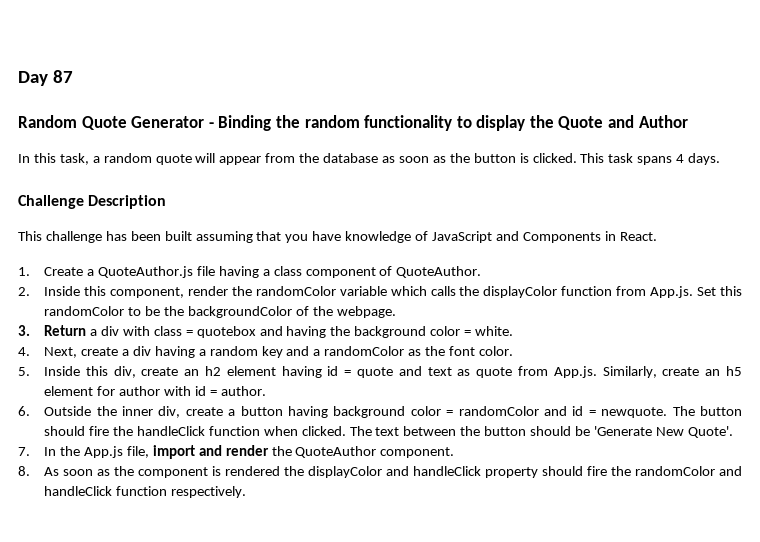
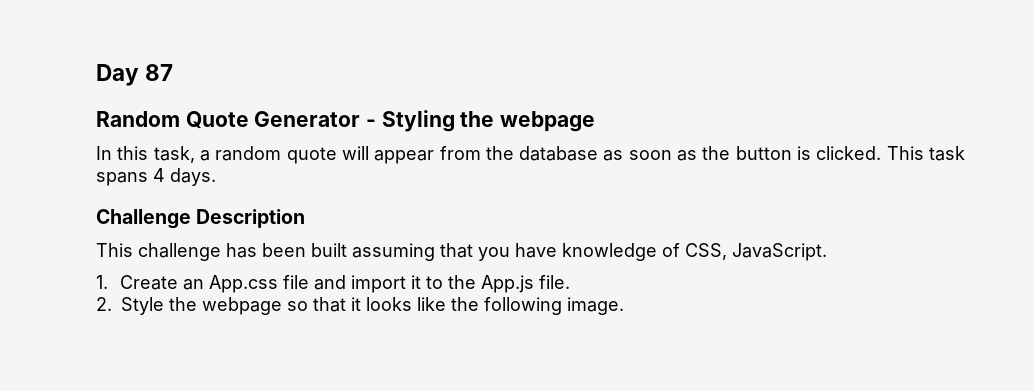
- Random Quote Generator - Binding the random functionality to display the Quote and Author
+ Random Quote Generator - Styling the webpage
- This challenge has been built assuming that you have knowledge of JavaScript and Components in React.
- 1. Create a QuoteAuthor.js file having a class component of QuoteAuthor.
- 2. Inside this component, render the randomColor variable which calls the displayColor function from App.js. Set this randomColor to be the backgroundColor of the webpage.
- 3. Return a div with class = quotebox and having the background color = white.
- 4. Next, create a div having a random key and a randomColor as the font color.
- 5. Inside this div, create an h2 element having id = quote and text as quote from App.js. Similarly, create an h5 element for author with id = author.
- 6. Outside the inner div, create a button having background color = randomColor and id = newquote. The button should fire the handleClick function when clicked. The text between the button should be 'Generate New Quote'.
- 7. In the App.js file, import and render the QuoteAuthor component.
- 8. As soon as the component is rendered the displayColor and handleClick property should fire the randomColor and handleClick function respectively.
+ This challenge has been built assuming that you have knowledge of CSS, JavaScript.
+ 1. Create an App.css file and import it to the App.js file.
+ 2. Style the webpage so that it looks like the following image.

